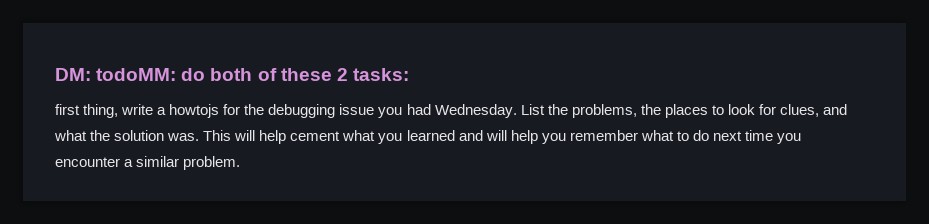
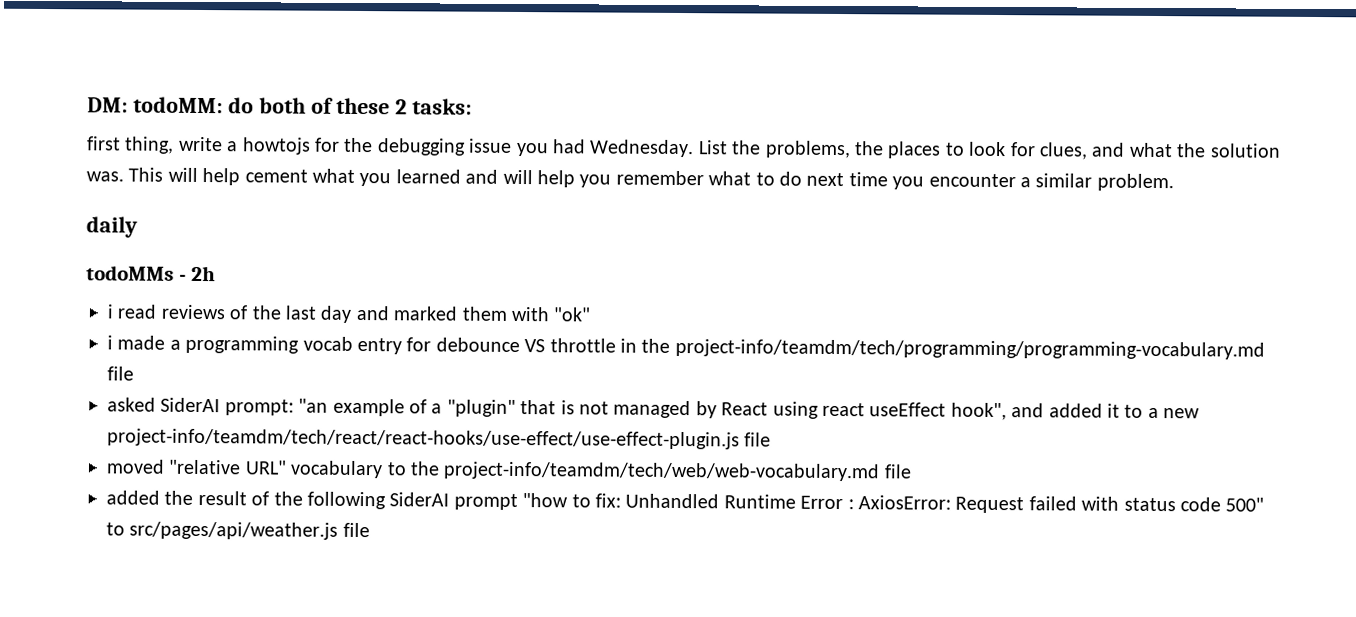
+ daily
+ todoMMs - 2h
+ i read reviews of the last day and marked them with "ok"
+ i made a programming vocab entry for debounce VS throttle in the project-info/teamdm/tech/programming/programming-vocabulary.md file
+ asked SiderAI prompt: "an example of a "plugin" that is not managed by React using react useEffect hook", and added it to a new project-info/teamdm/tech/react/react-hooks/use-effect/use-effect-plugin.js file
+ moved "relative URL" vocabulary to the project-info/teamdm/tech/web/web-vocabulary.md file
+ added the result of the following SiderAI prompt "how to fix: Unhandled Runtime Error : AxiosError: Request failed with status code 500" to src/pages/api/weather.js file

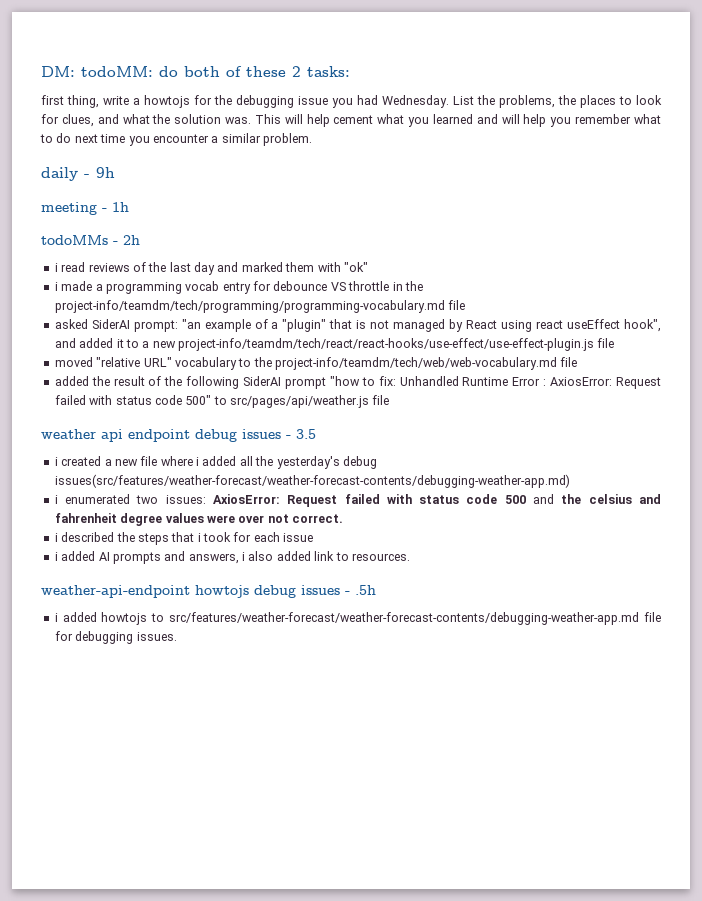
- daily
+ daily - 9h
+ meeting - 1h
+ weather api endpoint debug issues - 3.5
+ i created a new file where i added all the yesterday's debug issues(src/features/weather-forecast/weather-forecast-contents/debugging-weather-app.md)
+ i enumerated two issues: AxiosError: Request failed with status code 500 and the celsius and fahrenheit degree values were over not correct.
+ i described the steps that i took for each issue
+ i added AI prompts and answers, i also added link to resources.
+ weather-api-endpoint howtojs debug issues - .5h
+ i added howtojs to src/features/weather-forecast/weather-forecast-contents/debugging-weather-app.md file for debugging issues.

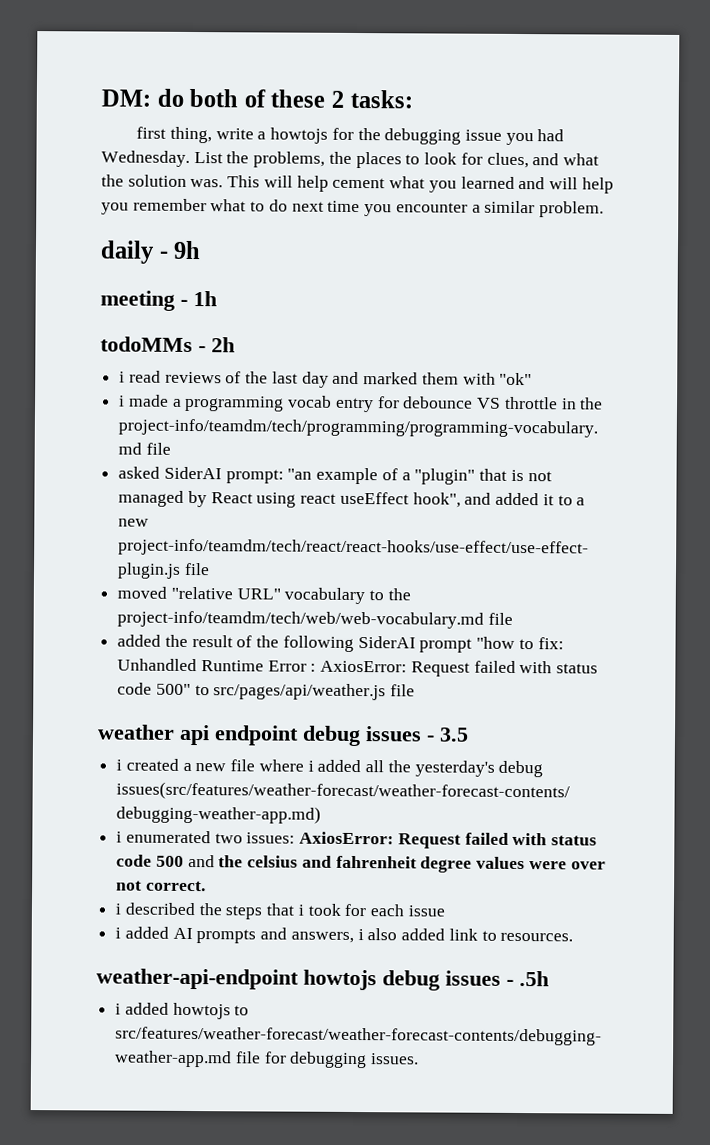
- DM: todoMM: do both of these 2 tasks:
+ DM: do both of these 2 tasks:

